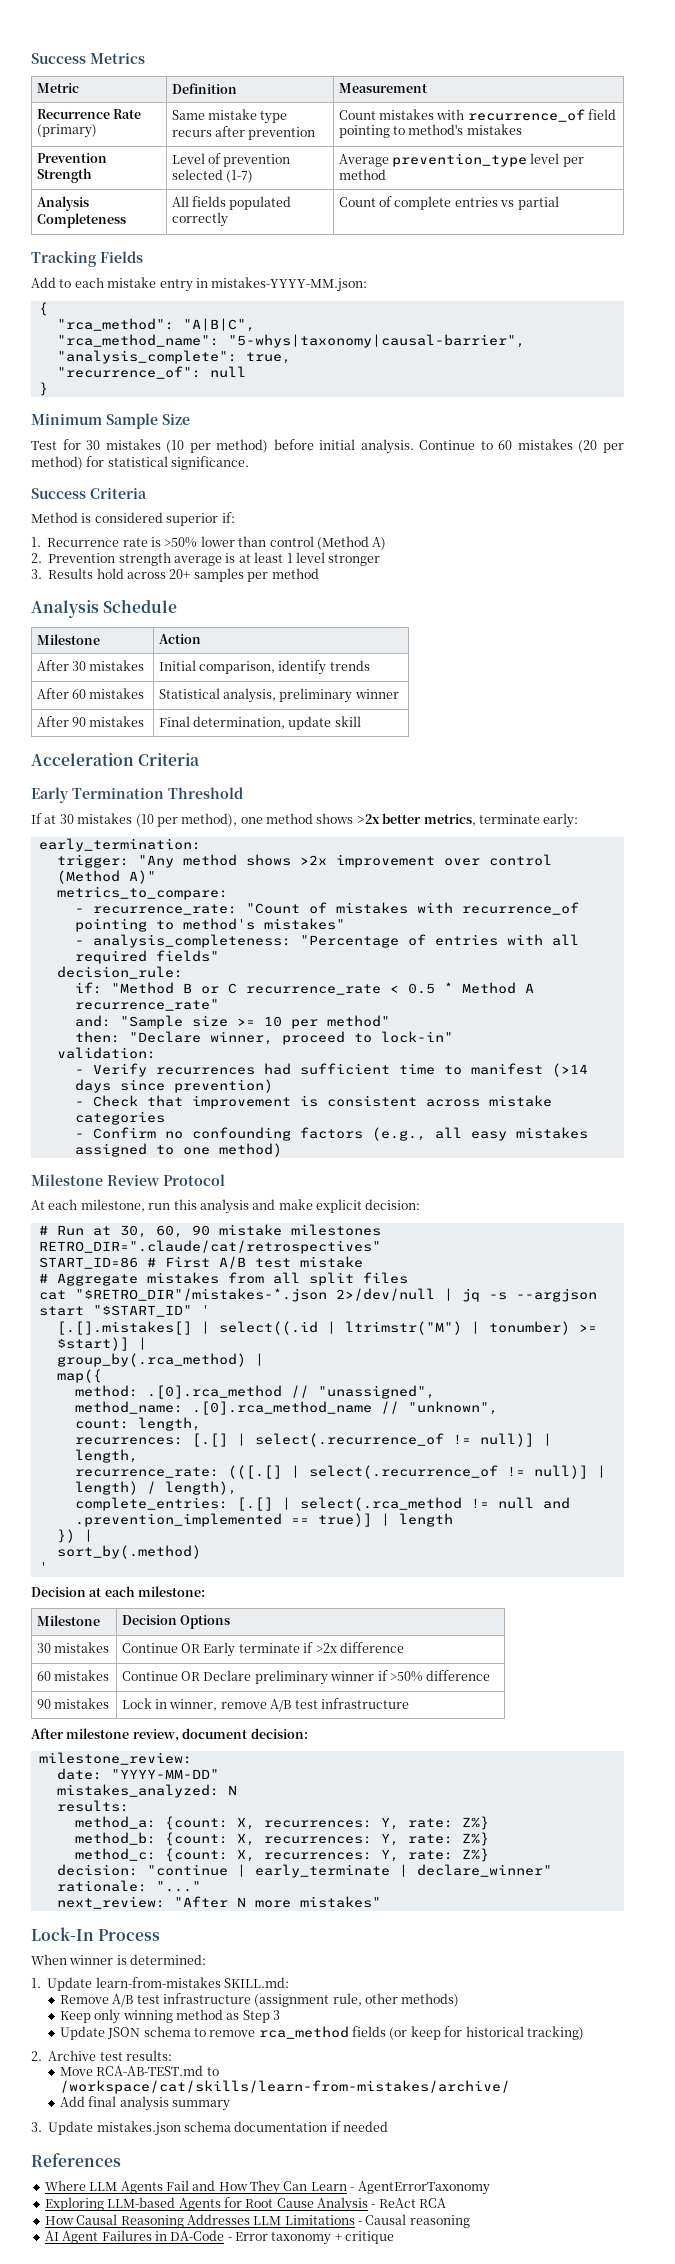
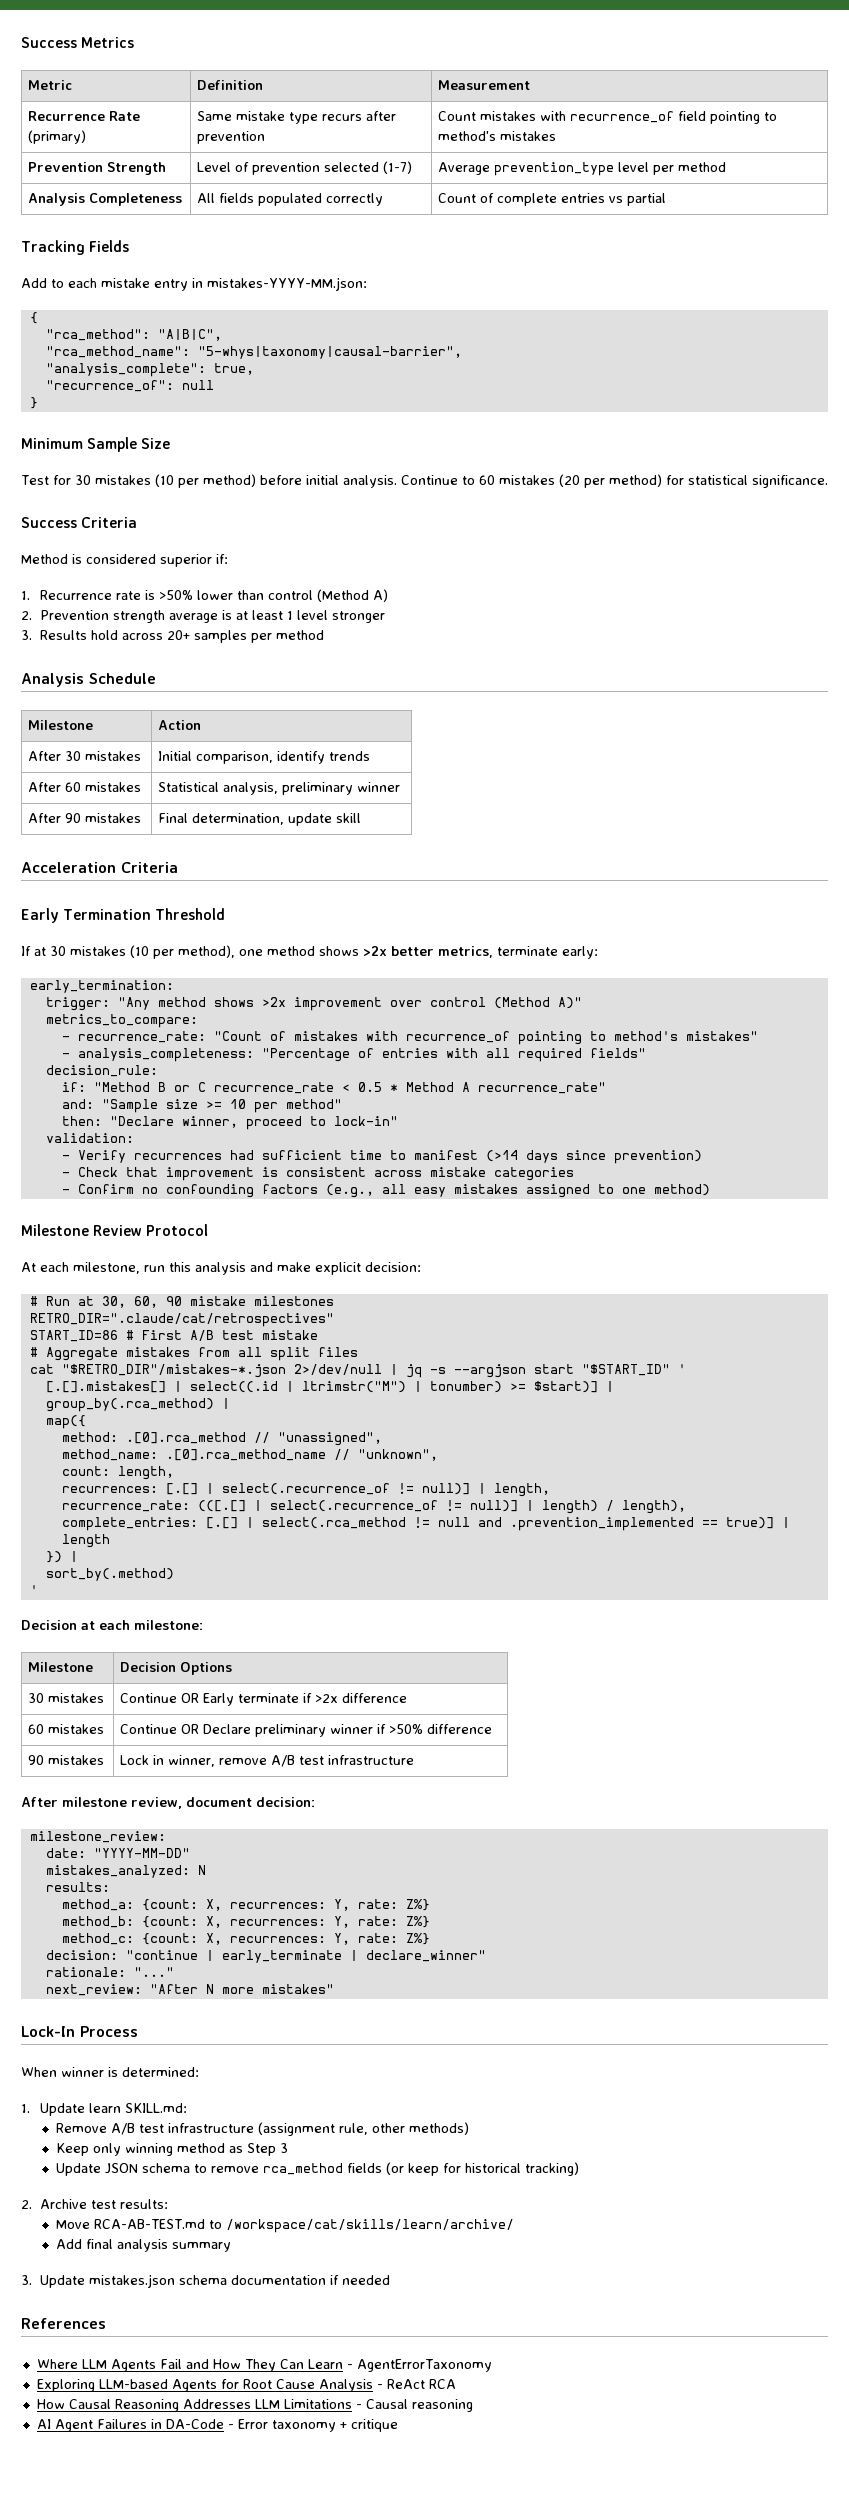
- 1. Update learn-from-mistakes SKILL.md:
+ 1. Update learn SKILL.md:
- Move RCA-AB-TEST.md to /workspace/cat/skills/learn-from-mistakes/archive/
+ Move RCA-AB-TEST.md to /workspace/cat/skills/learn/archive/

